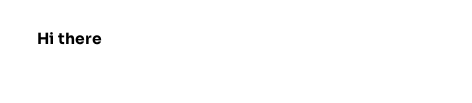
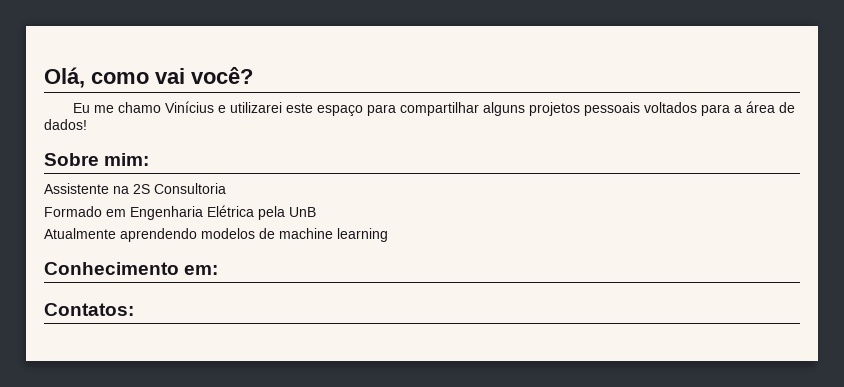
- Hi there
+ Olá, como vai você?
+ Eu me chamo Vinícius e utilizarei este espaço para compartilhar alguns projetos pessoais voltados para a área de dados!
+ Sobre mim:
+ Assistente na 2S Consultoria
+ Formado em Engenharia Elétrica pela UnB
+ Atualmente aprendendo modelos de machine learning
+ Conhecimento em:
+ Contatos:

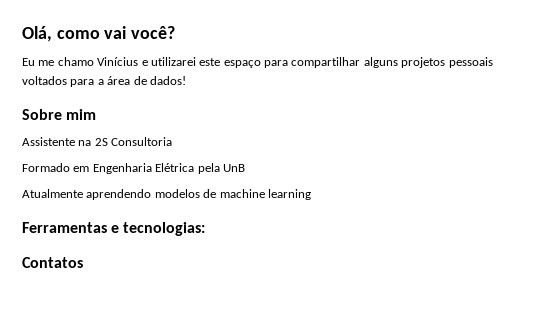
- Sobre mim:
+ Sobre mim
- Conhecimento em:
- Contatos:
+ Ferramentas e tecnologias:
+ Contatos

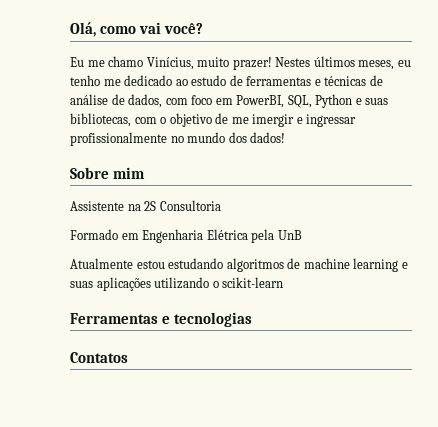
- Eu me chamo Vinícius e utilizarei este espaço para compartilhar alguns projetos pessoais voltados para a área de dados!
+ Eu me chamo Vinícius, muito prazer! Nestes últimos meses, eu tenho me dedicado ao estudo de ferramentas e técnicas de análise de dados, com foco em PowerBI, SQL, Python e suas bibliotecas, com o objetivo de me imergir e ingressar profissionalmente no mundo dos dados!
- Atualmente aprendendo modelos de machine learning
+ Atualmente estou estudando algoritmos de machine learning e suas aplicações utilizando o scikit-learn
- Ferramentas e tecnologias:
+ Ferramentas e tecnologias

